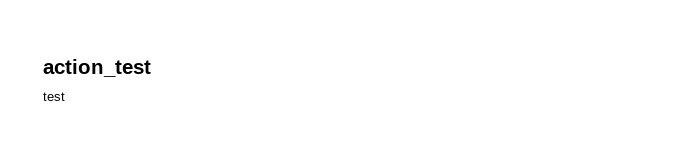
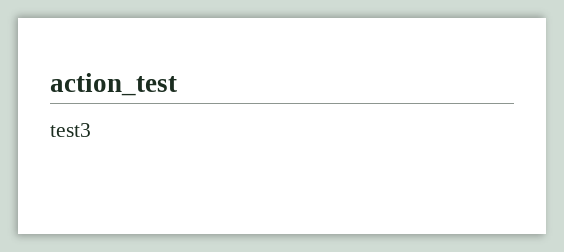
- test
+ test3

